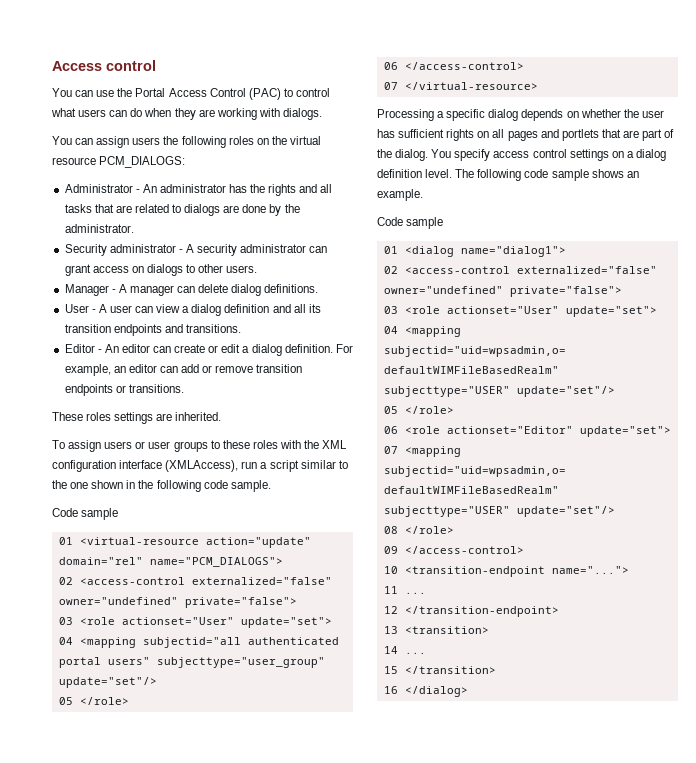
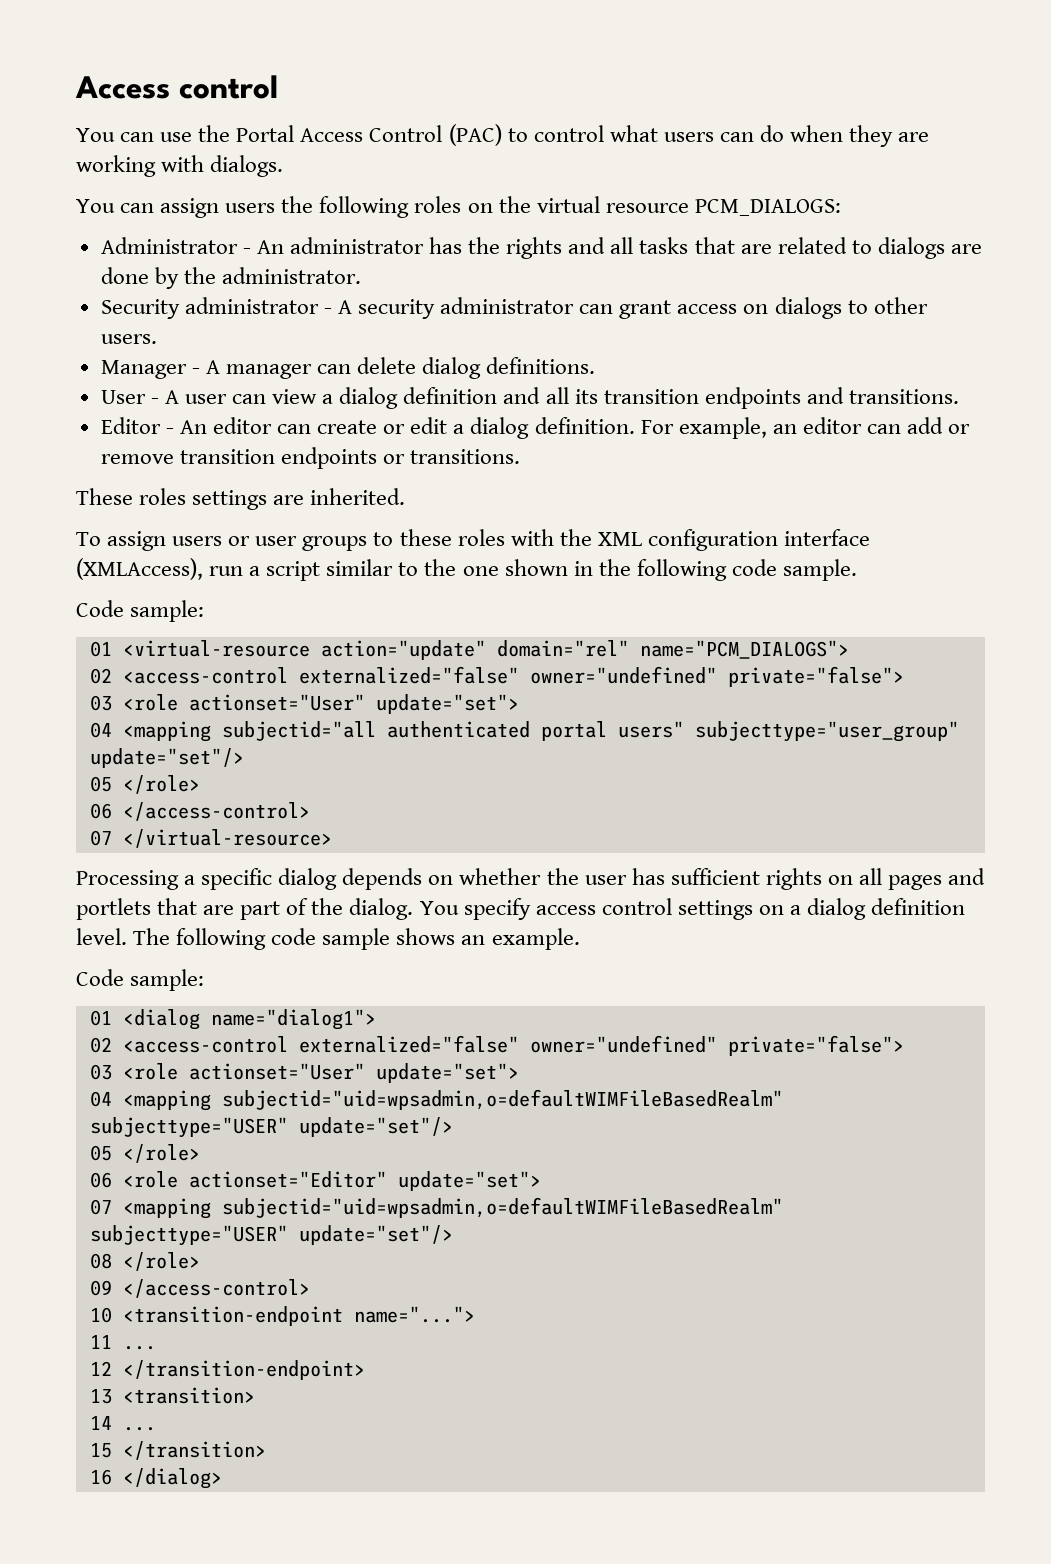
  To assign users or user groups to these roles with the XML configuration interface (XMLAccess), run a script similar to the one shown in the following code sample.
- Code sample
+ Code sample:
  The following code sample shows an example.
- Code sample
+ Code sample:

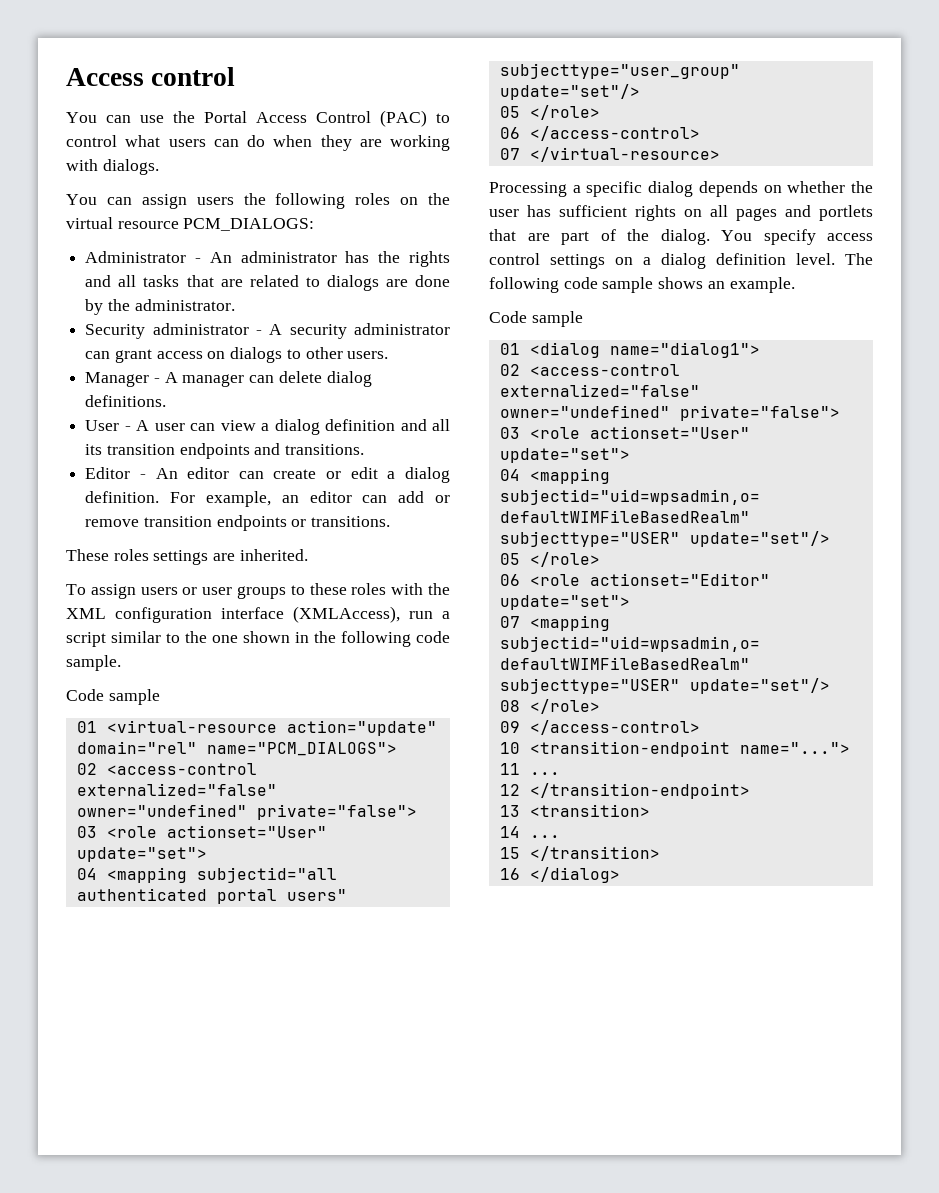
  To assign users or user groups to these roles with the XML configuration interface (XMLAccess), run a script similar to the one shown in the following code sample.
- Code sample:
+ Code sample
  The following code sample shows an example.
- Code sample:
+ Code sample

